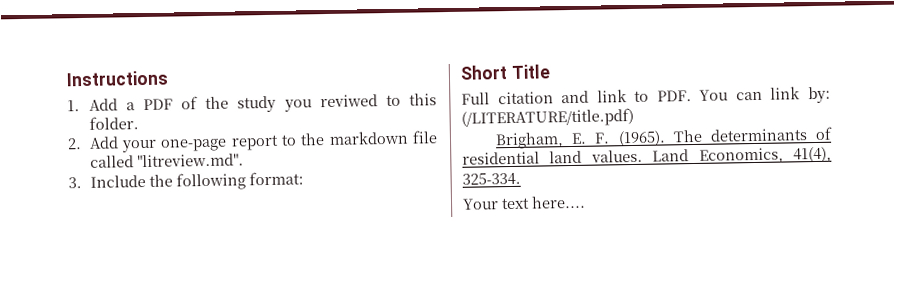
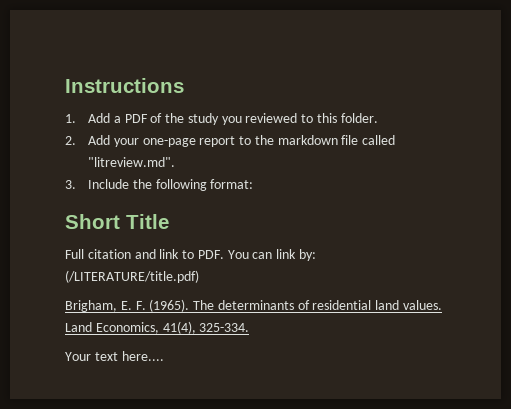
- 1. Add a PDF of the study you reviwed to this folder.
+ 1. Add a PDF of the study you reviewed to this folder.

